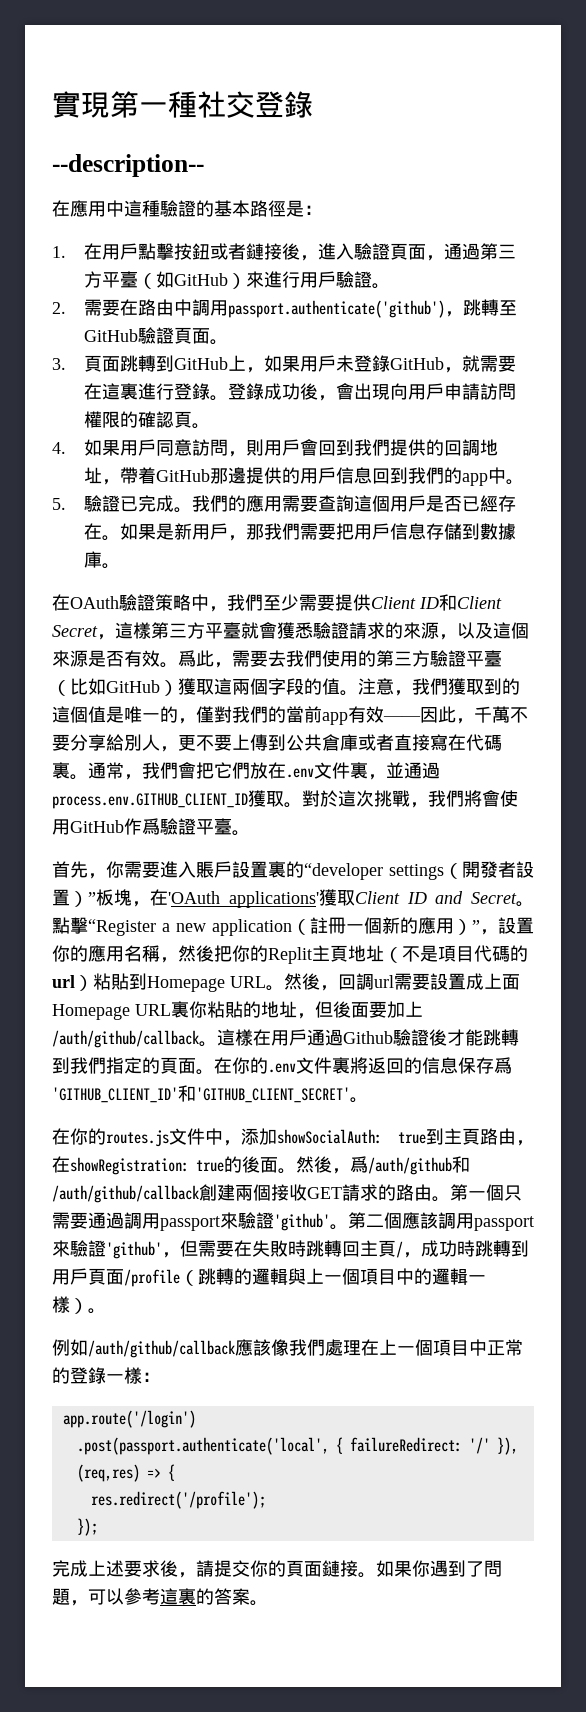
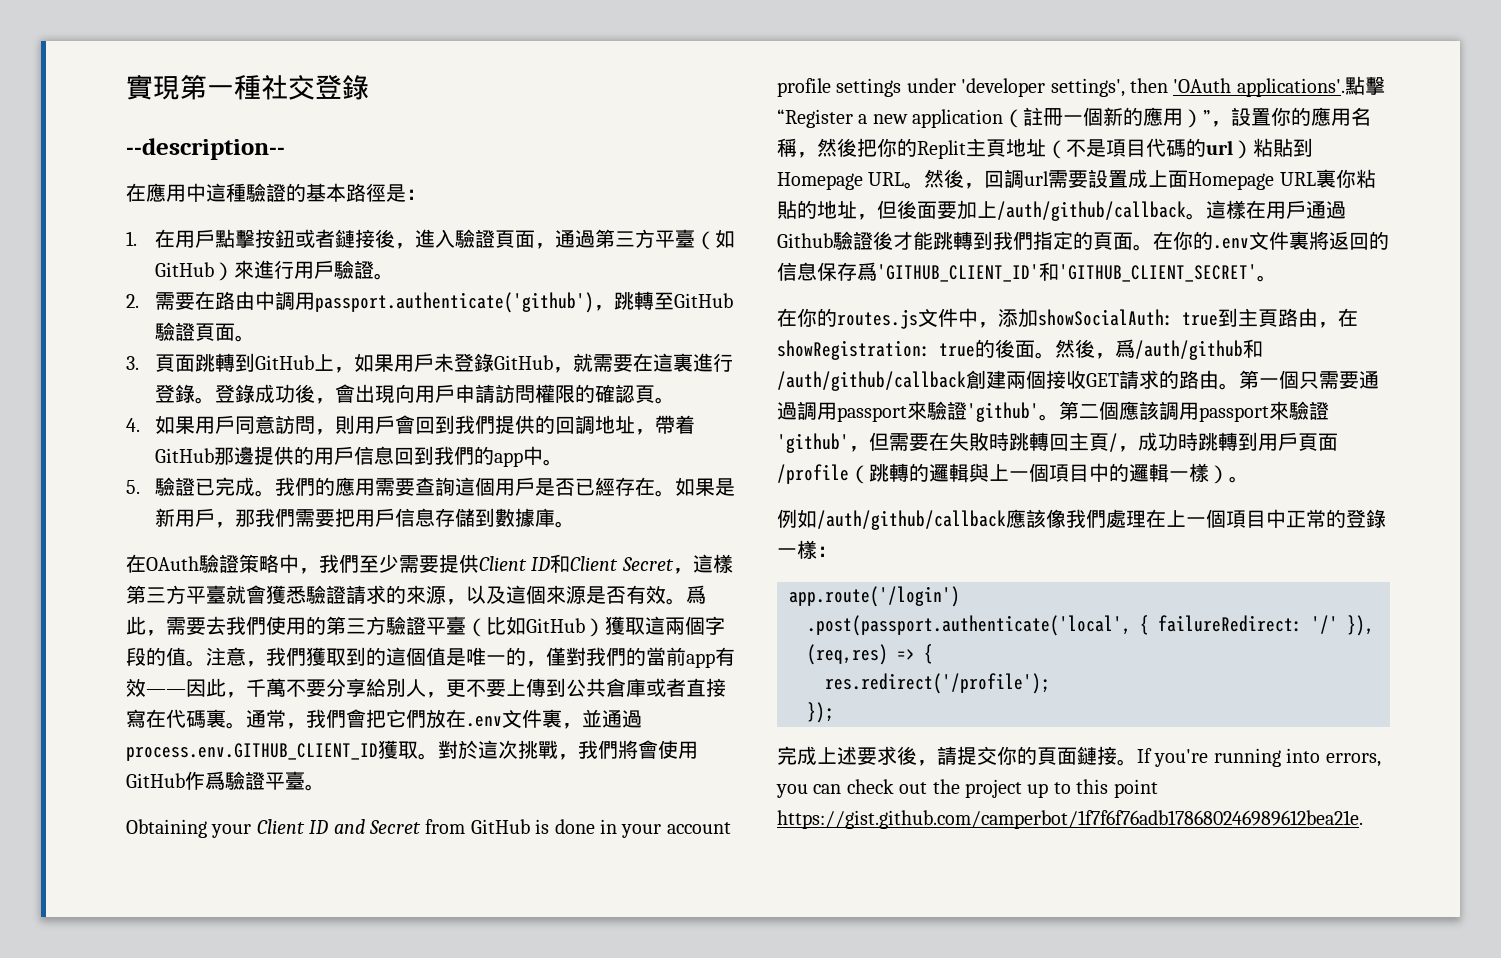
- 首先，你需要進入賬戶設置裏的“developer settings（開發者設置）”板塊，在'OAuth applications'獲取Client ID and Secret。
+ Obtaining your Client ID and Secret from GitHub is done in your account profile settings under 'developer settings', then 'OAuth applications'.
- 如果你遇到了問題，可以參考這裏的答案。
+ If you're running into errors, you can check out the project up to this point https://gist.github.com/camperbot/1f7f6f76adb178680246989612bea21e.

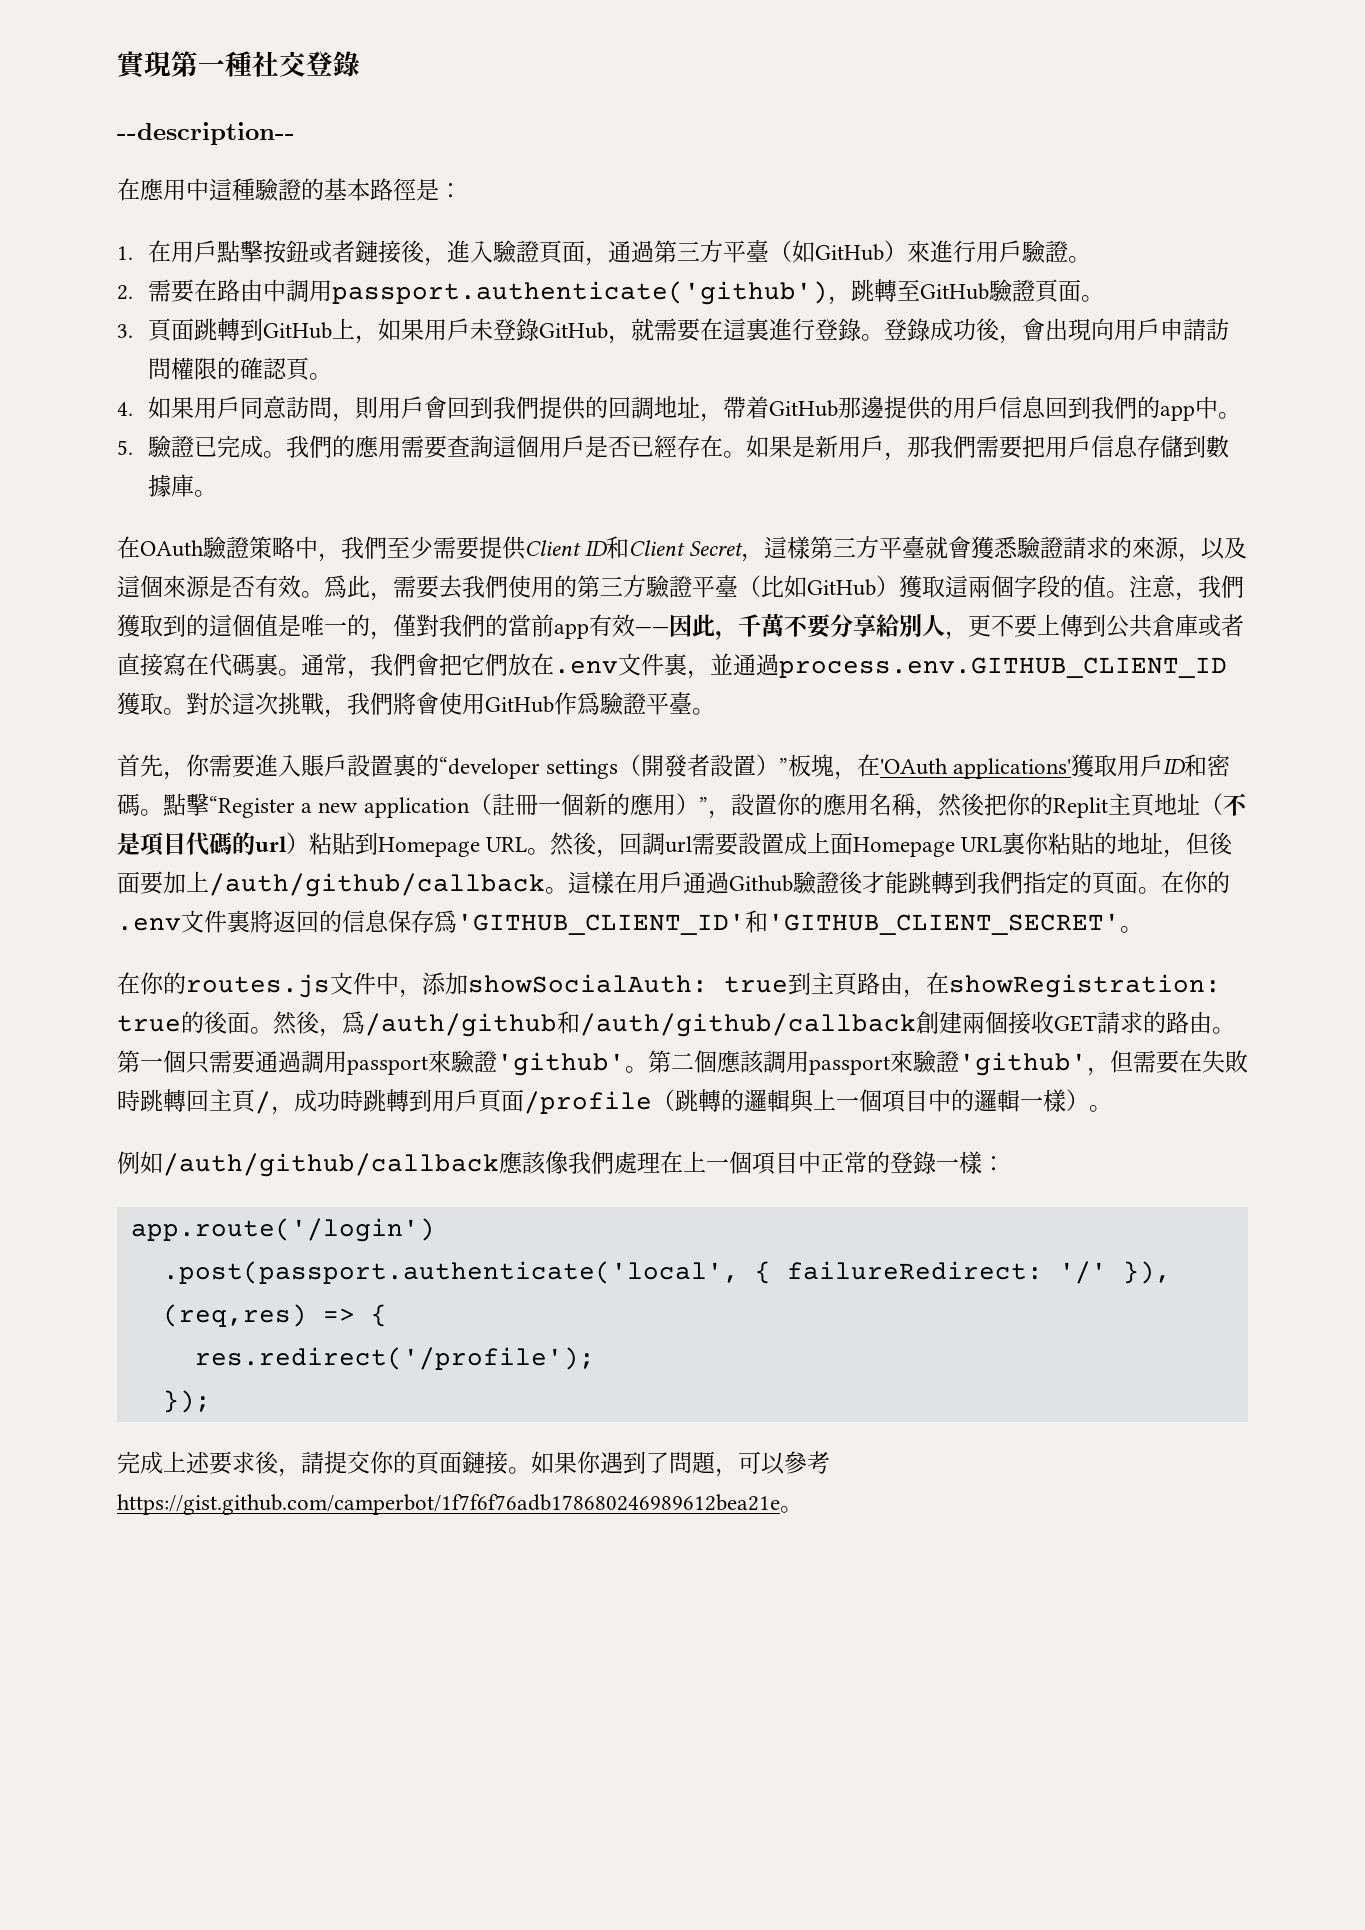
- Obtaining your Client ID and Secret from GitHub is done in your account profile settings under 'developer settings', then 'OAuth applications'.
+ 首先，你需要進入賬戶設置裏的“developer settings（開發者設置）”板塊，在'OAuth applications'獲取用戶ID和密碼。
- If you're running into errors, you can check out the project up to this point https://gist.github.com/camperbot/1f7f6f76adb178680246989612bea21e.
+ 如果你遇到了問題，可以參考https://gist.github.com/camperbot/1f7f6f76adb178680246989612bea21e。

